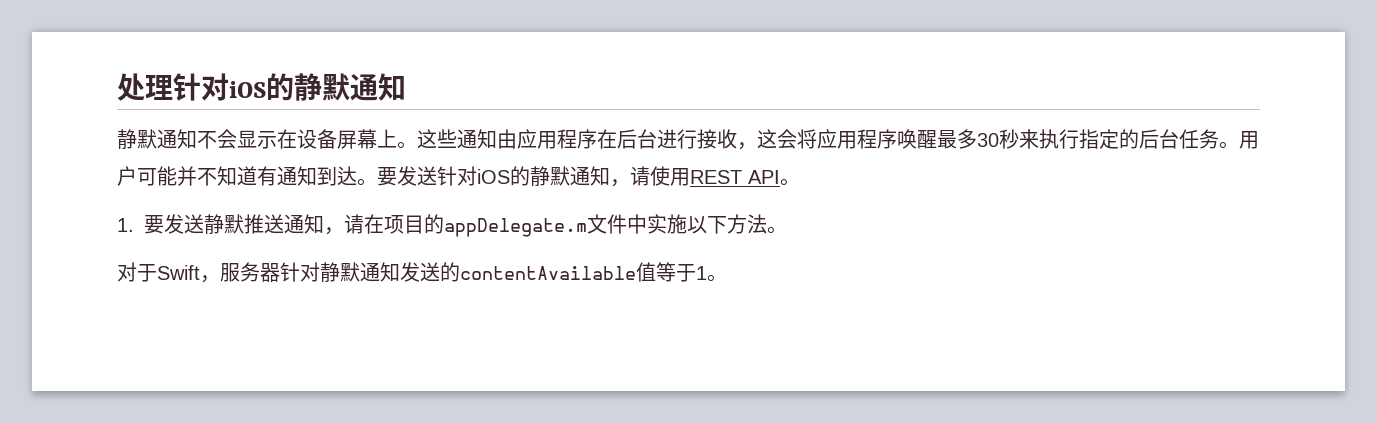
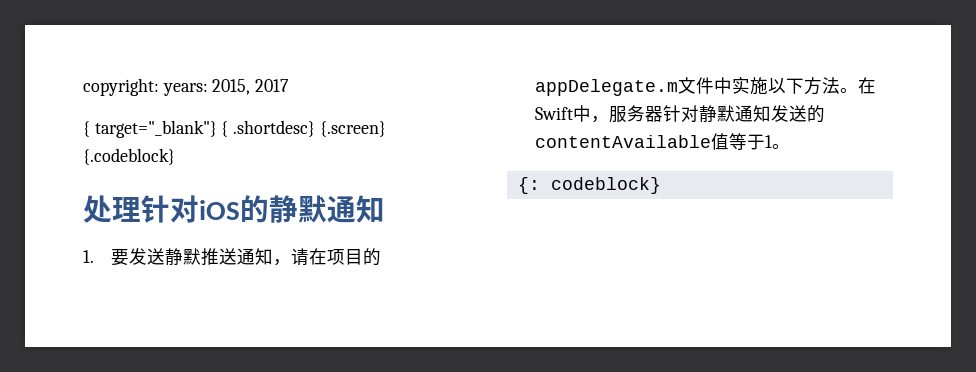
+ copyright: years: 2015, 2017
+ { target="_blank"} { .shortdesc} {.screen} {.codeblock}
- 静默通知不会显示在设备屏幕上。这些通知由应用程序在后台进行接收，这会将应用程序唤醒最多30秒来执行指定的后台任务。用户可能并不知道有通知到达。要发送针对iOS的静默通知，请使用REST API。
- 1.要发送静默推送通知，请在项目的appDelegate.m文件中实施以下方法。
- 对于Swift，服务器针对静默通知发送的contentAvailable值等于1。
+ 1.要发送静默推送通知，请在项目的appDelegate.m文件中实施以下方法。在Swift中，服务器针对静默通知发送的contentAvailable值等于1。
+ {: codeblock}

